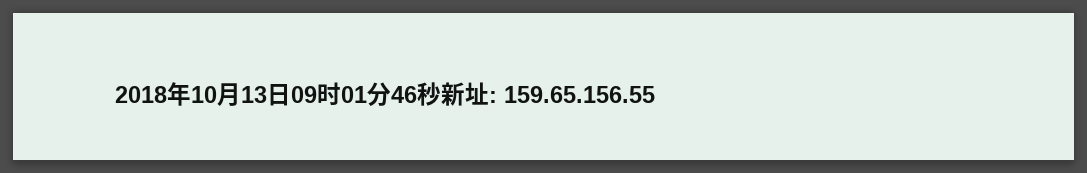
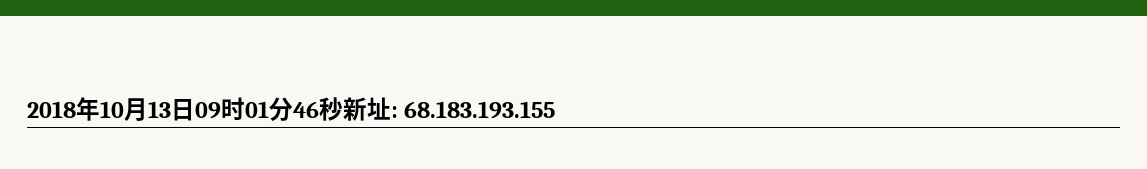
- 2018年10月13日09时01分46秒新址: 159.65.156.55
+ 2018年10月13日09时01分46秒新址: 68.183.193.155

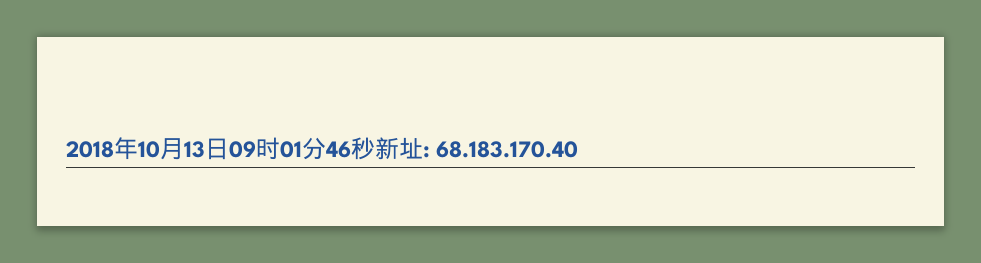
- 2018年10月13日09时01分46秒新址: 68.183.193.155
+ 2018年10月13日09时01分46秒新址: 68.183.170.40

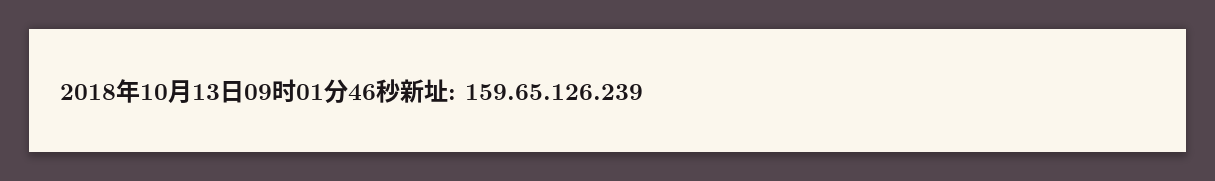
- 2018年10月13日09时01分46秒新址: 68.183.170.40
+ 2018年10月13日09时01分46秒新址: 159.65.126.239

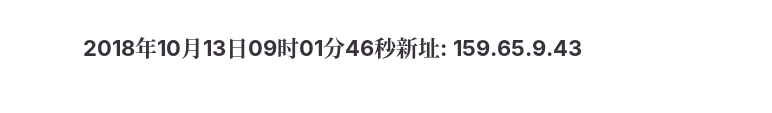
- 2018年10月13日09时01分46秒新址: 159.65.126.239
+ 2018年10月13日09时01分46秒新址: 159.65.9.43

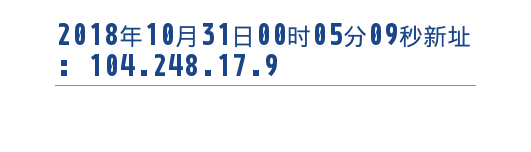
- 2018年10月13日09时01分46秒新址: 159.65.9.43
+ 2018年10月31日00时05分09秒新址: 104.248.17.9

